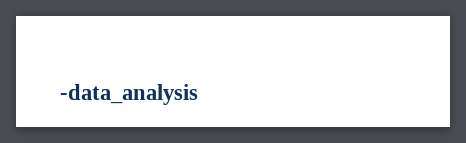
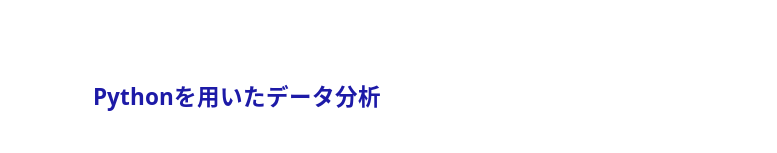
- -data_analysis
+ Pythonを用いたデータ分析

